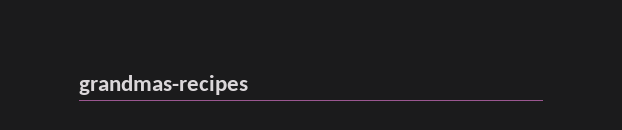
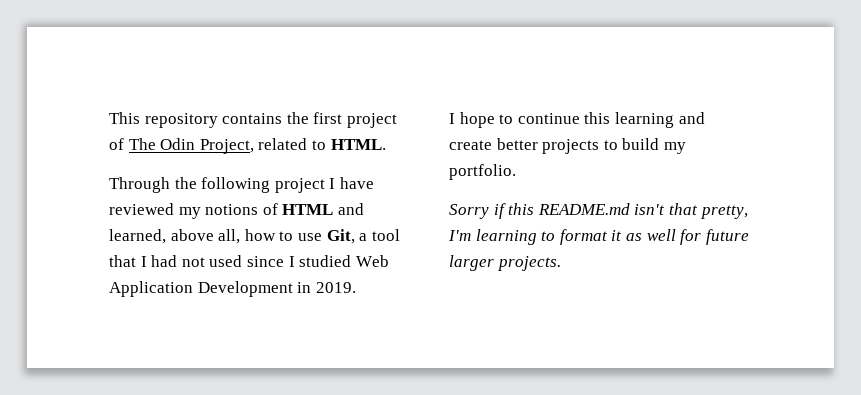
- grandmas-recipes
+ This repository contains the first project of The Odin Project, related to HTML.
+ Through the following project I have reviewed my notions of HTML and learned, above all, how to use Git, a tool that I had not used since I studied Web Application Development in 2019.
+ I hope to continue this learning and create better projects to build my portfolio.
+ Sorry if this README.md isn't that pretty, I'm learning to format it as well for future larger projects.

